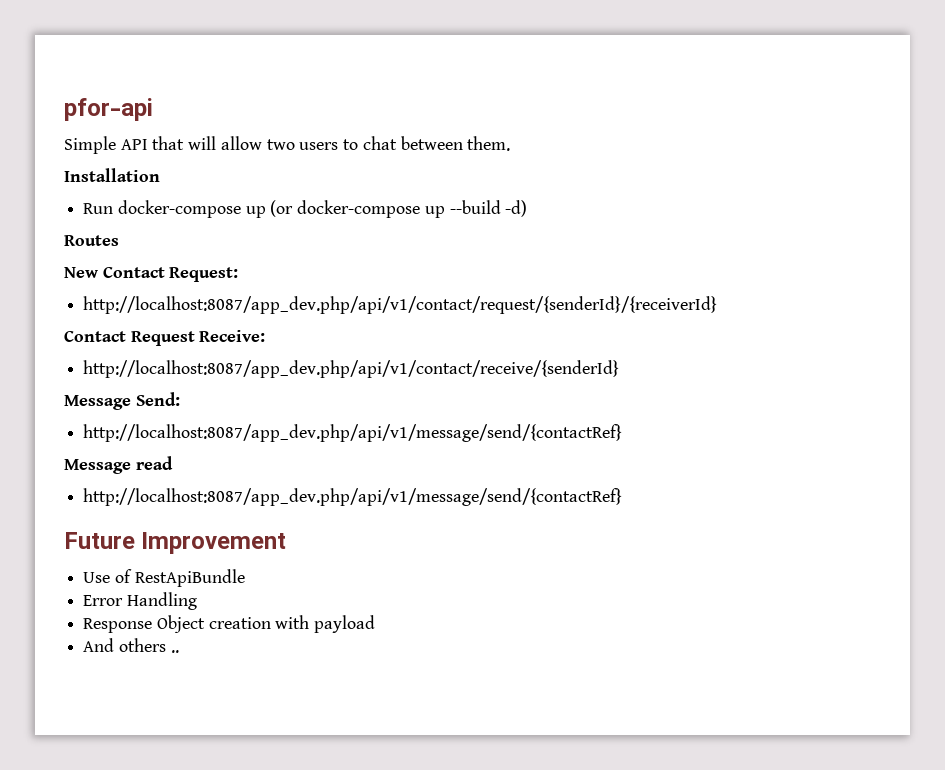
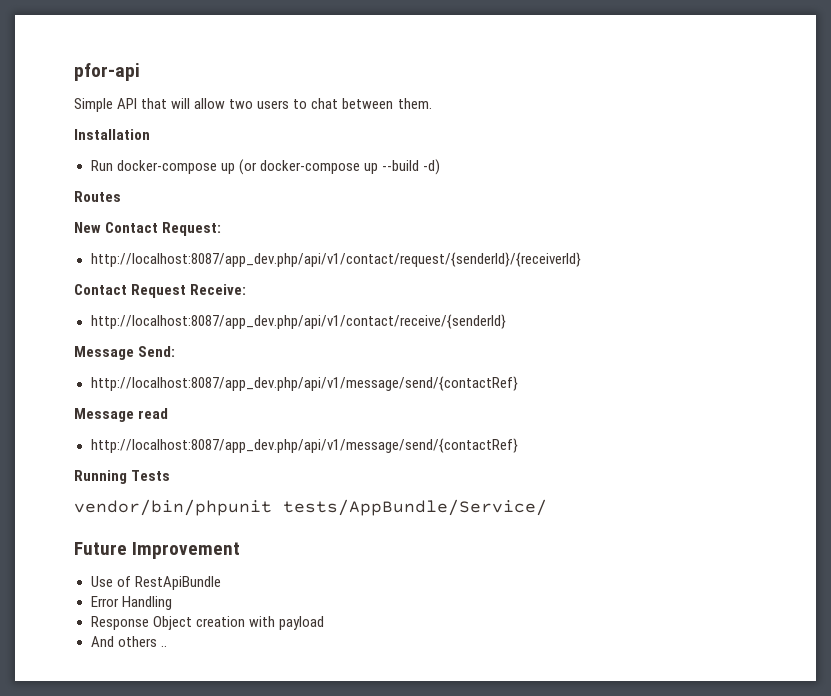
+ Running Tests
+ vendor/bin/phpunit tests/AppBundle/Service/

